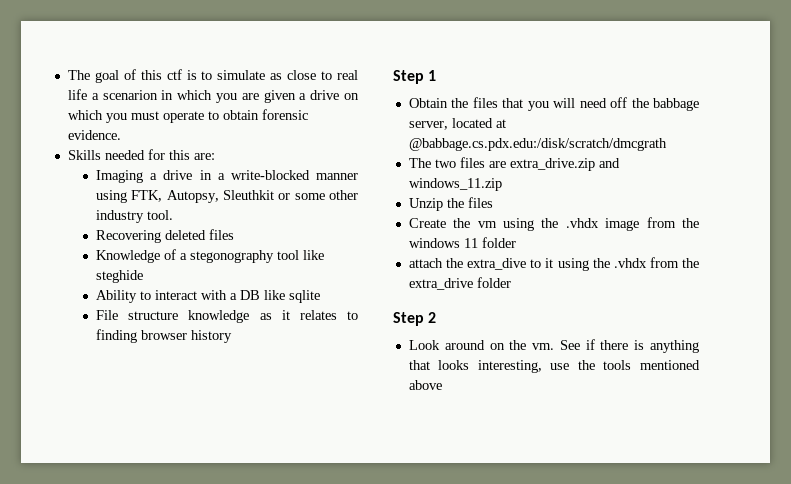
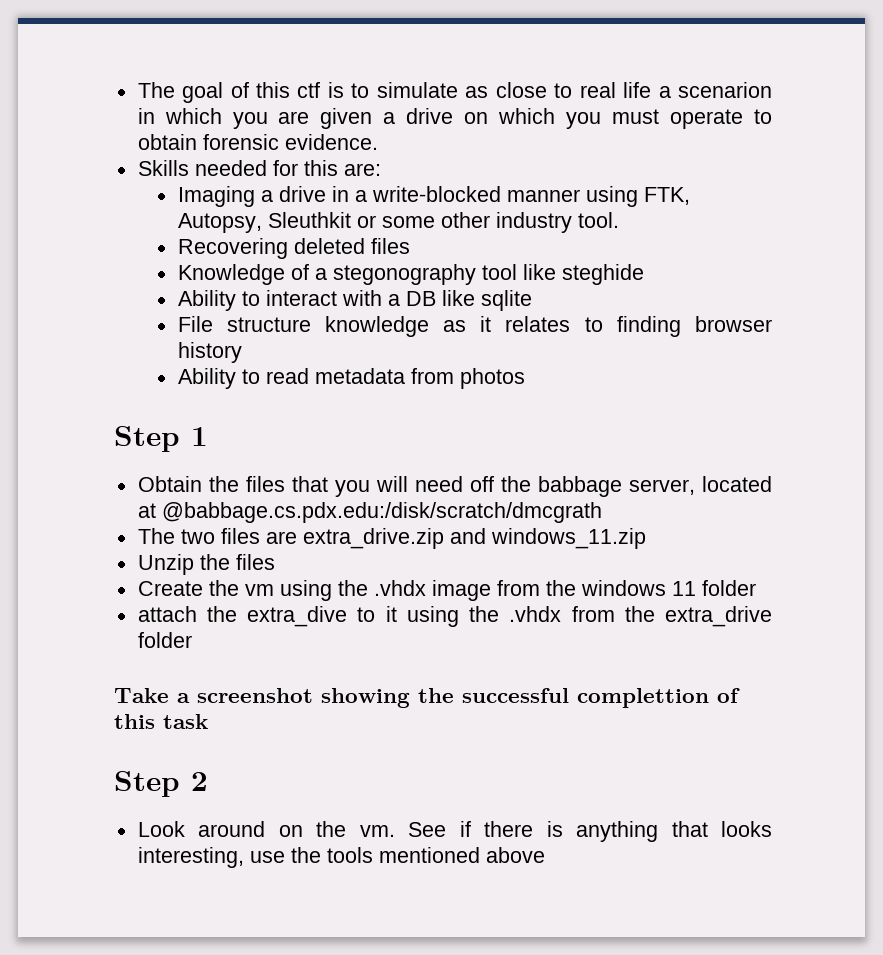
+ Ability to read metadata from photos
+ Take a screenshot showing the successful complettion of this task

